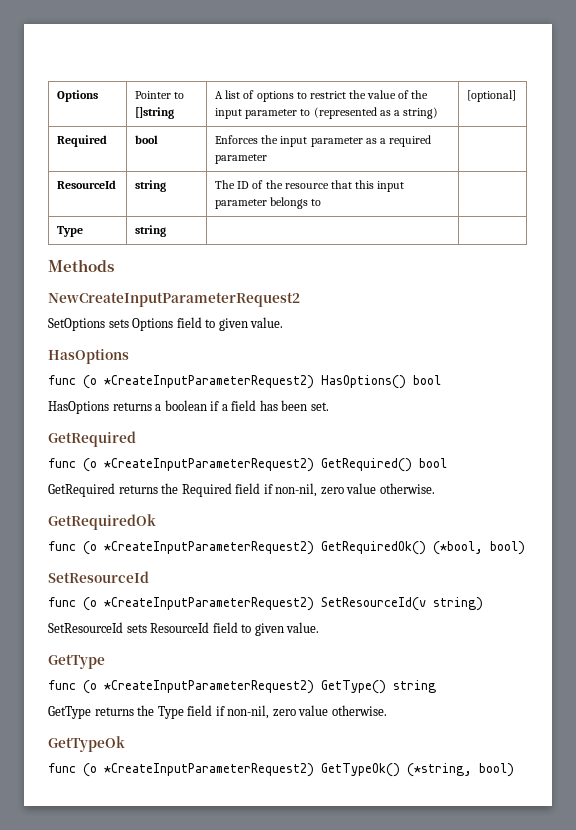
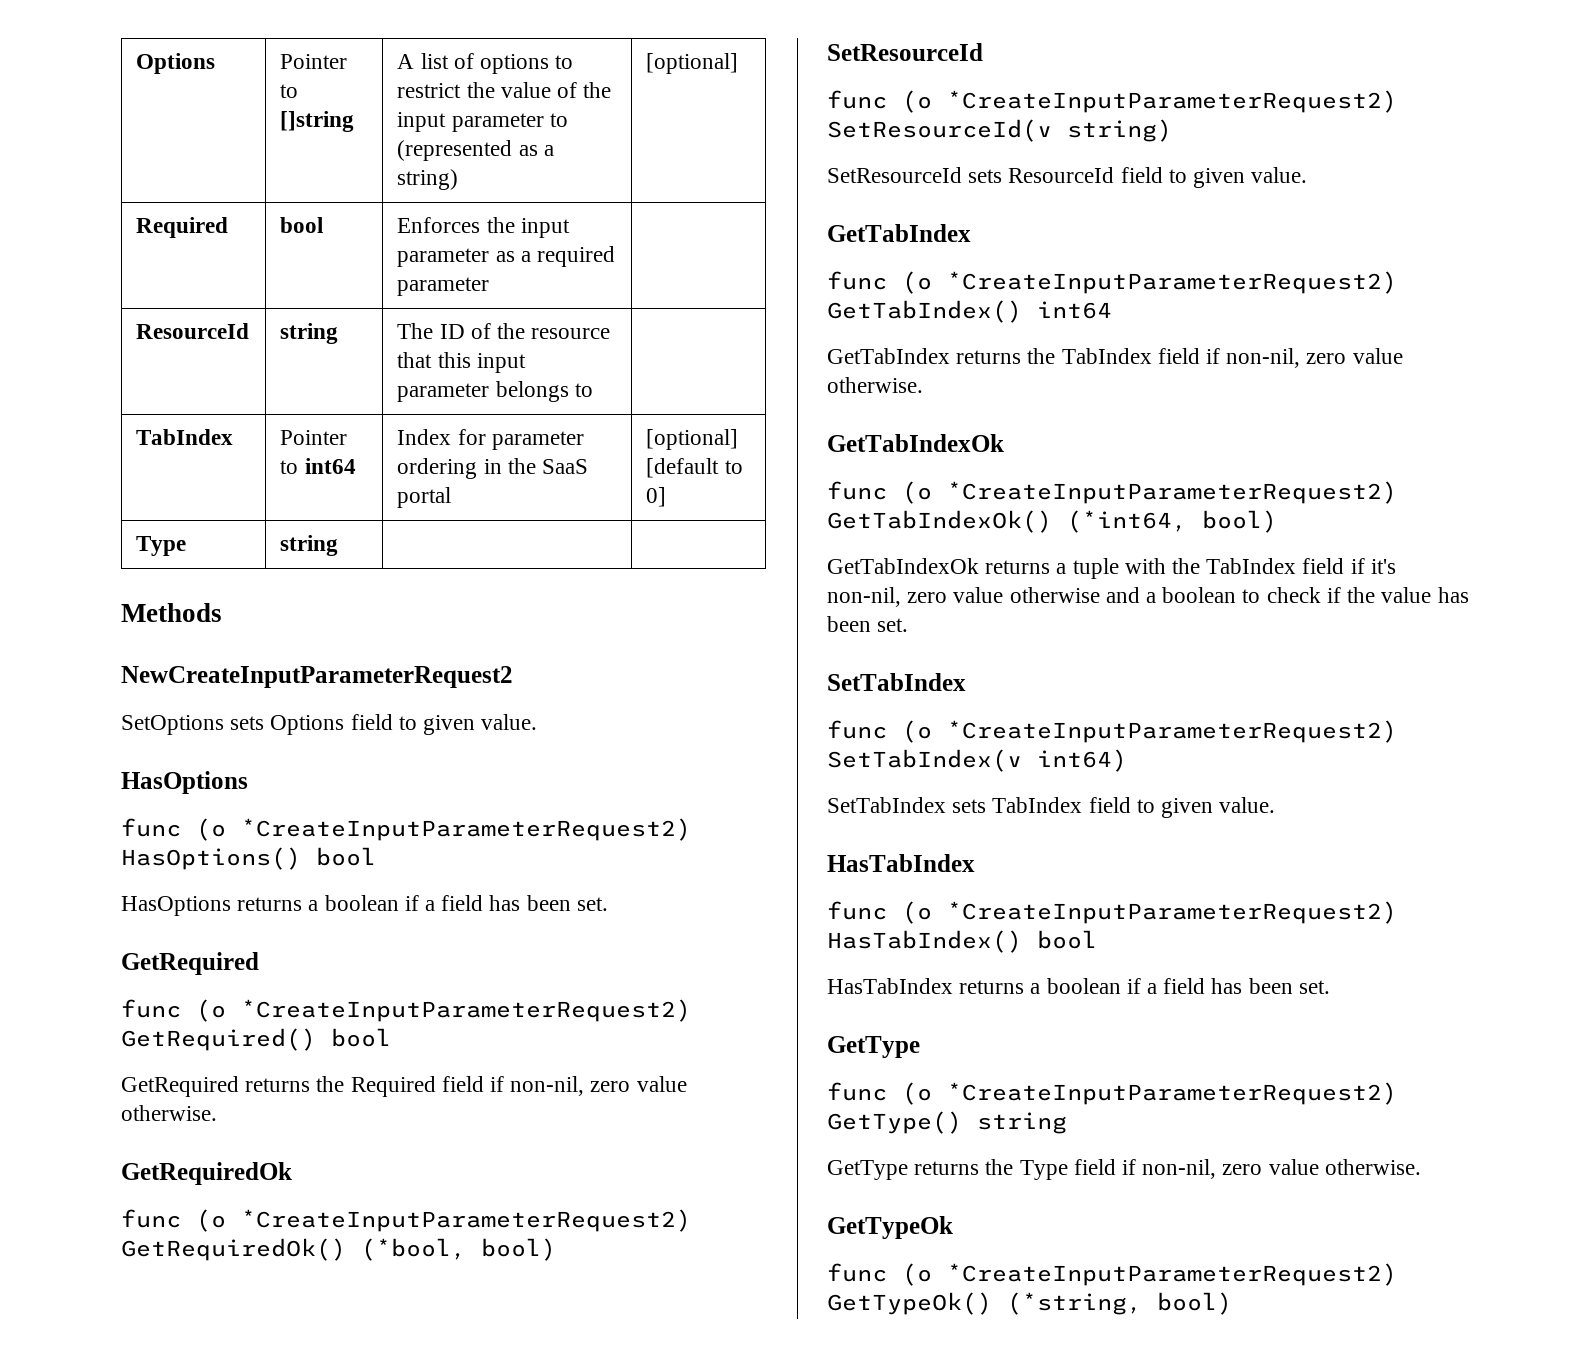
+ TabIndex | Pointer to int64 | Index for parameter ordering in the SaaS portal | [optional] [default to 0]
  SetResourceId sets ResourceId field to given value.
+ GetTabIndex
+ func (o *CreateInputParameterRequest2) GetTabIndex() int64
+ GetTabIndex returns the TabIndex field if non-nil, zero value otherwise.
+ GetTabIndexOk
+ func (o *CreateInputParameterRequest2) GetTabIndexOk() (*int64, bool)
+ GetTabIndexOk returns a tuple with the TabIndex field if it's non-nil, zero value otherwise and a boolean to check if the value has been set.
+ SetTabIndex
+ func (o *CreateInputParameterRequest2) SetTabIndex(v int64)
+ SetTabIndex sets TabIndex field to given value.
+ HasTabIndex
+ func (o *CreateInputParameterRequest2) HasTabIndex() bool
+ HasTabIndex returns a boolean if a field has been set.

